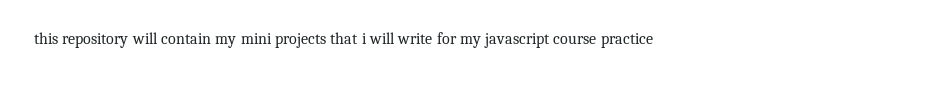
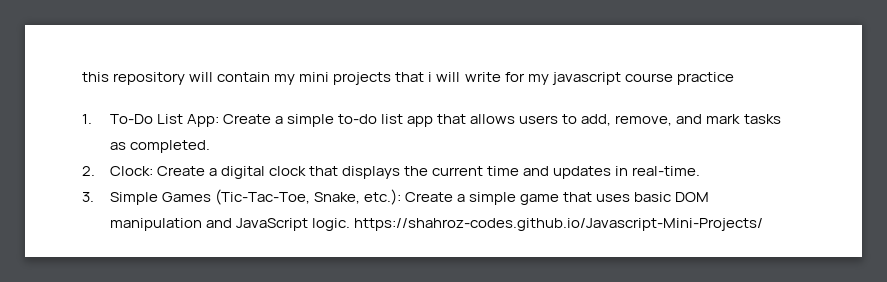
+ 1. To-Do List App: Create a simple to-do list app that allows users to add, remove, and mark tasks as completed.
+ 2. Clock: Create a digital clock that displays the current time and updates in real-time.
+ 3. Simple Games (Tic-Tac-Toe, Snake, etc.): Create a simple game that uses basic DOM manipulation and JavaScript logic. https://shahroz-codes.github.io/Javascript-Mini-Projects/

